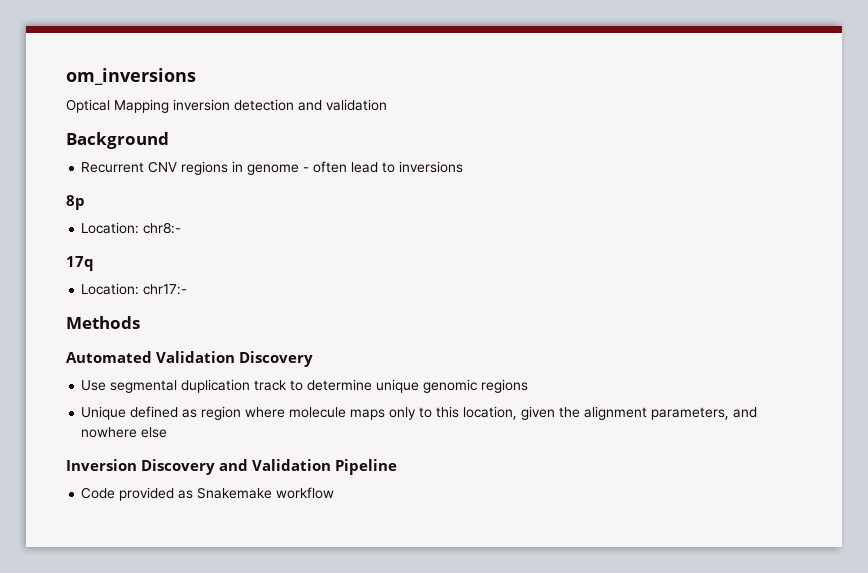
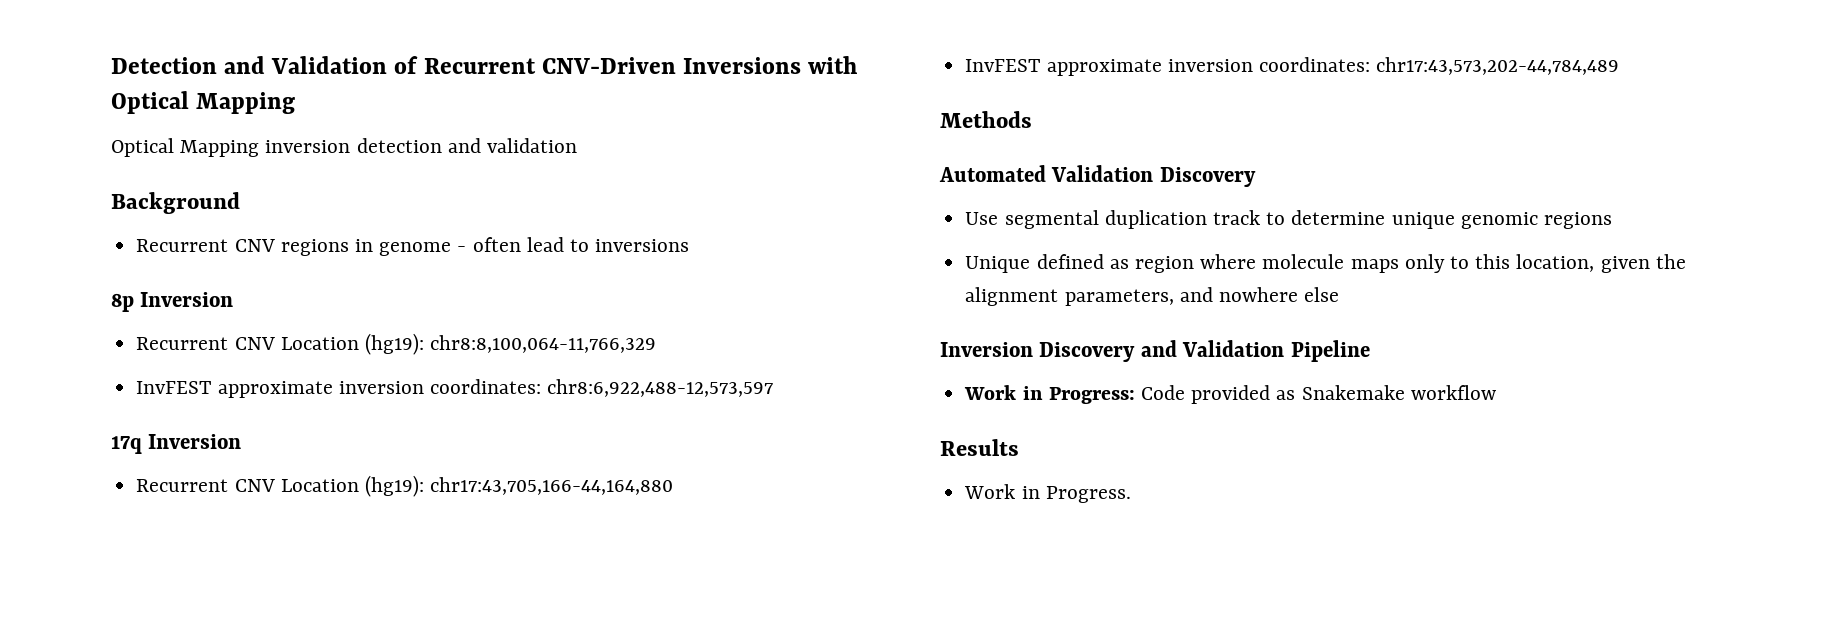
- om_inversions
+ Detection and Validation of Recurrent CNV-Driven Inversions with Optical Mapping
- 8p
- Location: chr8:-
- 17q
- Location: chr17:-
+ 8p Inversion
+ Recurrent CNV Location (hg19): chr8:8,100,064-11,766,329
+ InvFEST approximate inversion coordinates: chr8:6,922,488-12,573,597
+ 17q Inversion
+ Recurrent CNV Location (hg19): chr17:43,705,166-44,164,880
+ InvFEST approximate inversion coordinates: chr17:43,573,202-44,784,489
- Code provided as Snakemake workflow
+ Work in Progress: Code provided as Snakemake workflow
+ Results
+ Work in Progress.

